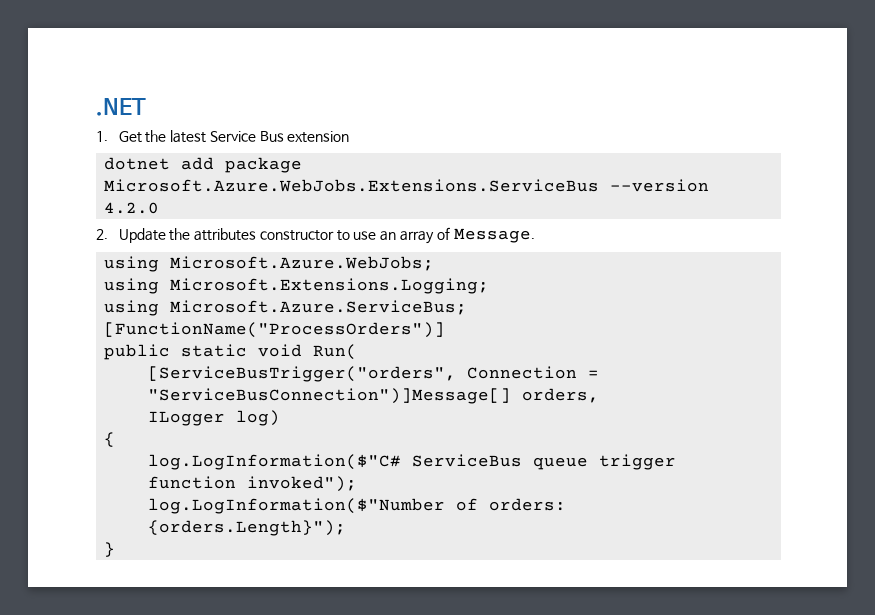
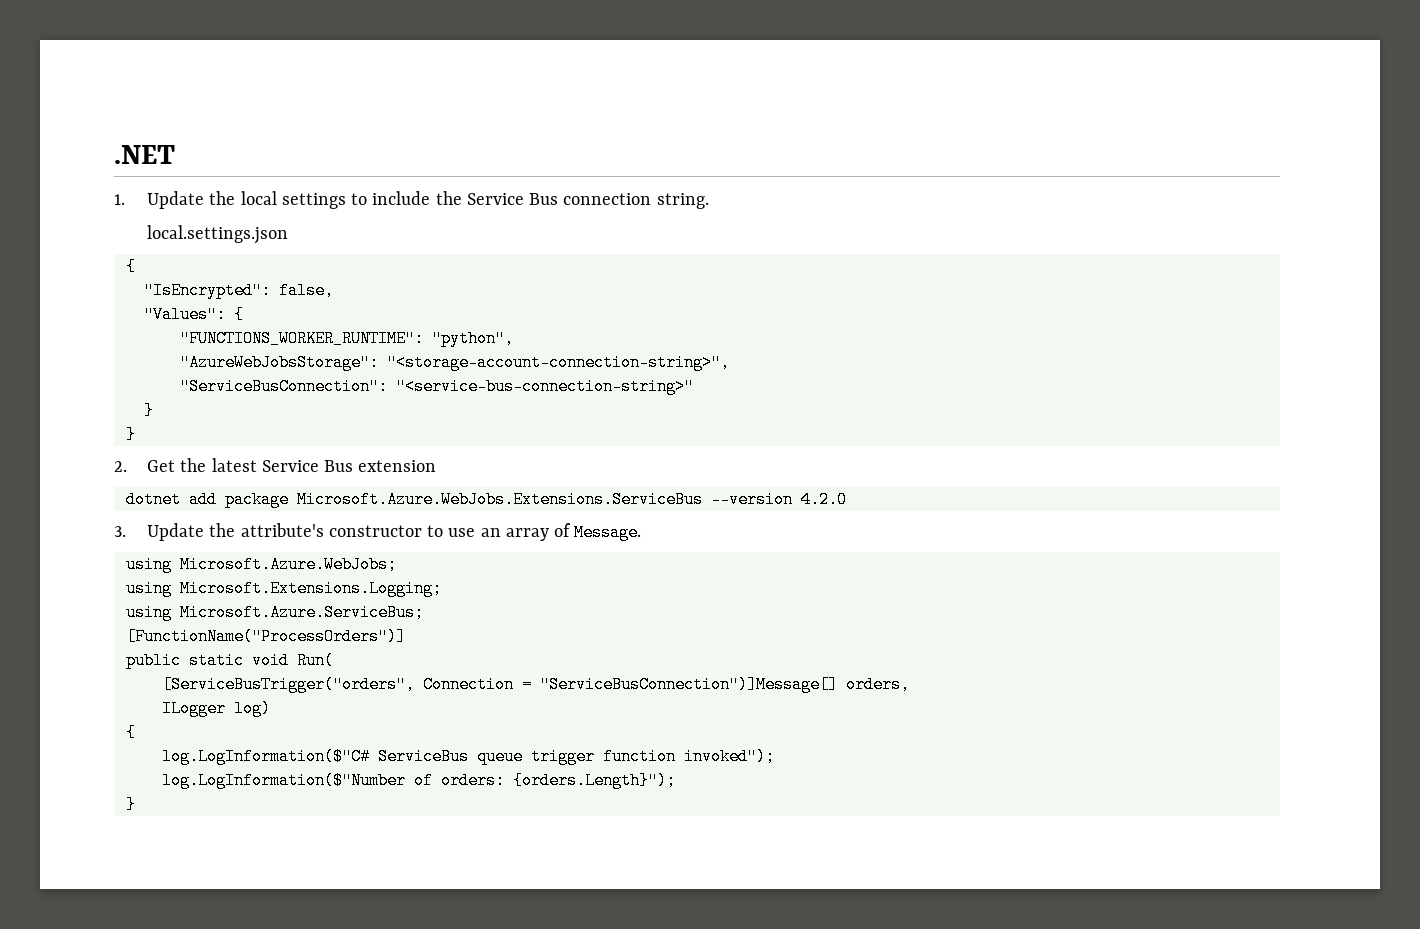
- 1. Get the latest Service Bus extension
+ 1. Update the local settings to include the Service Bus connection string.
+ local.settings.json
+ {
+ "IsEncrypted": false,
+ "Values": {
+ "FUNCTIONS_WORKER_RUNTIME": "python",
+ "AzureWebJobsStorage": "<storage-account-connection-string>",
+ "ServiceBusConnection": "<service-bus-connection-string>"
+ }
+ }
+ 2. Get the latest Service Bus extension
- 2. Update the attributes constructor to use an array of Message.
+ 3. Update the attribute's constructor to use an array of Message.

